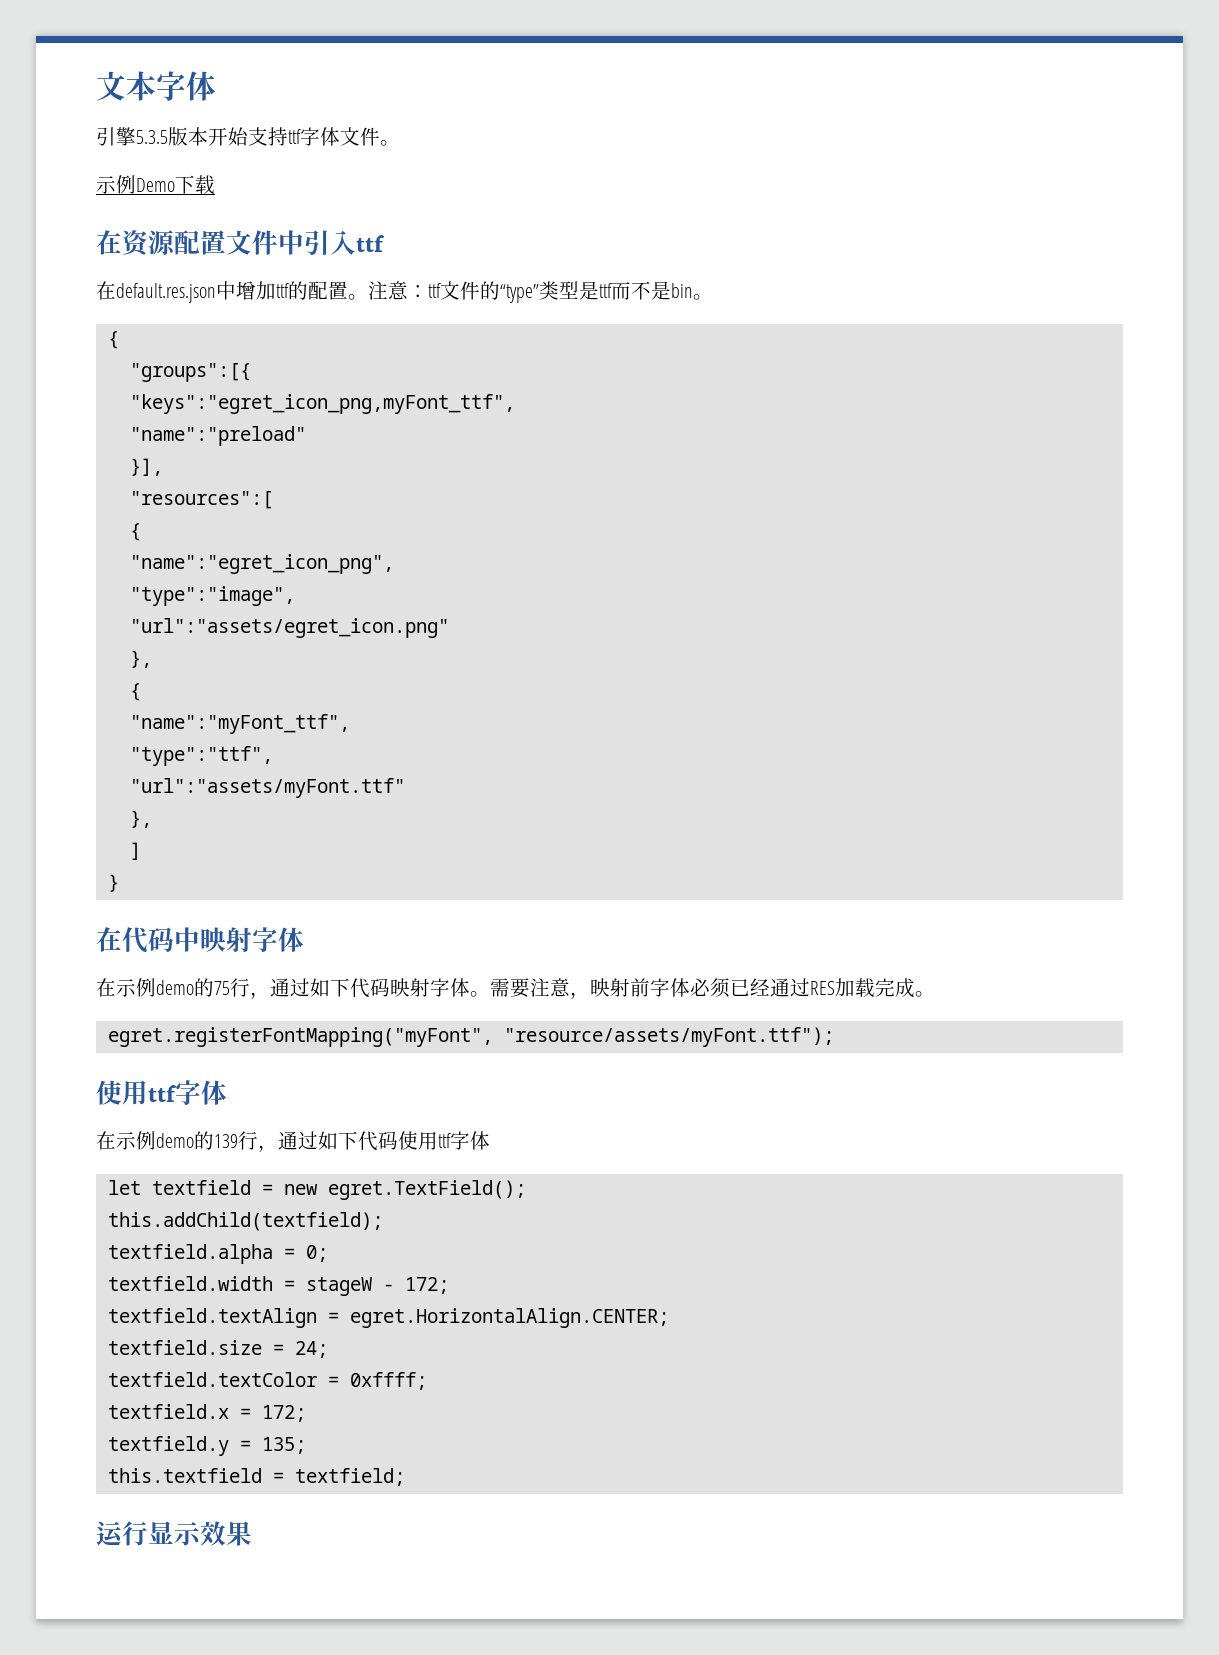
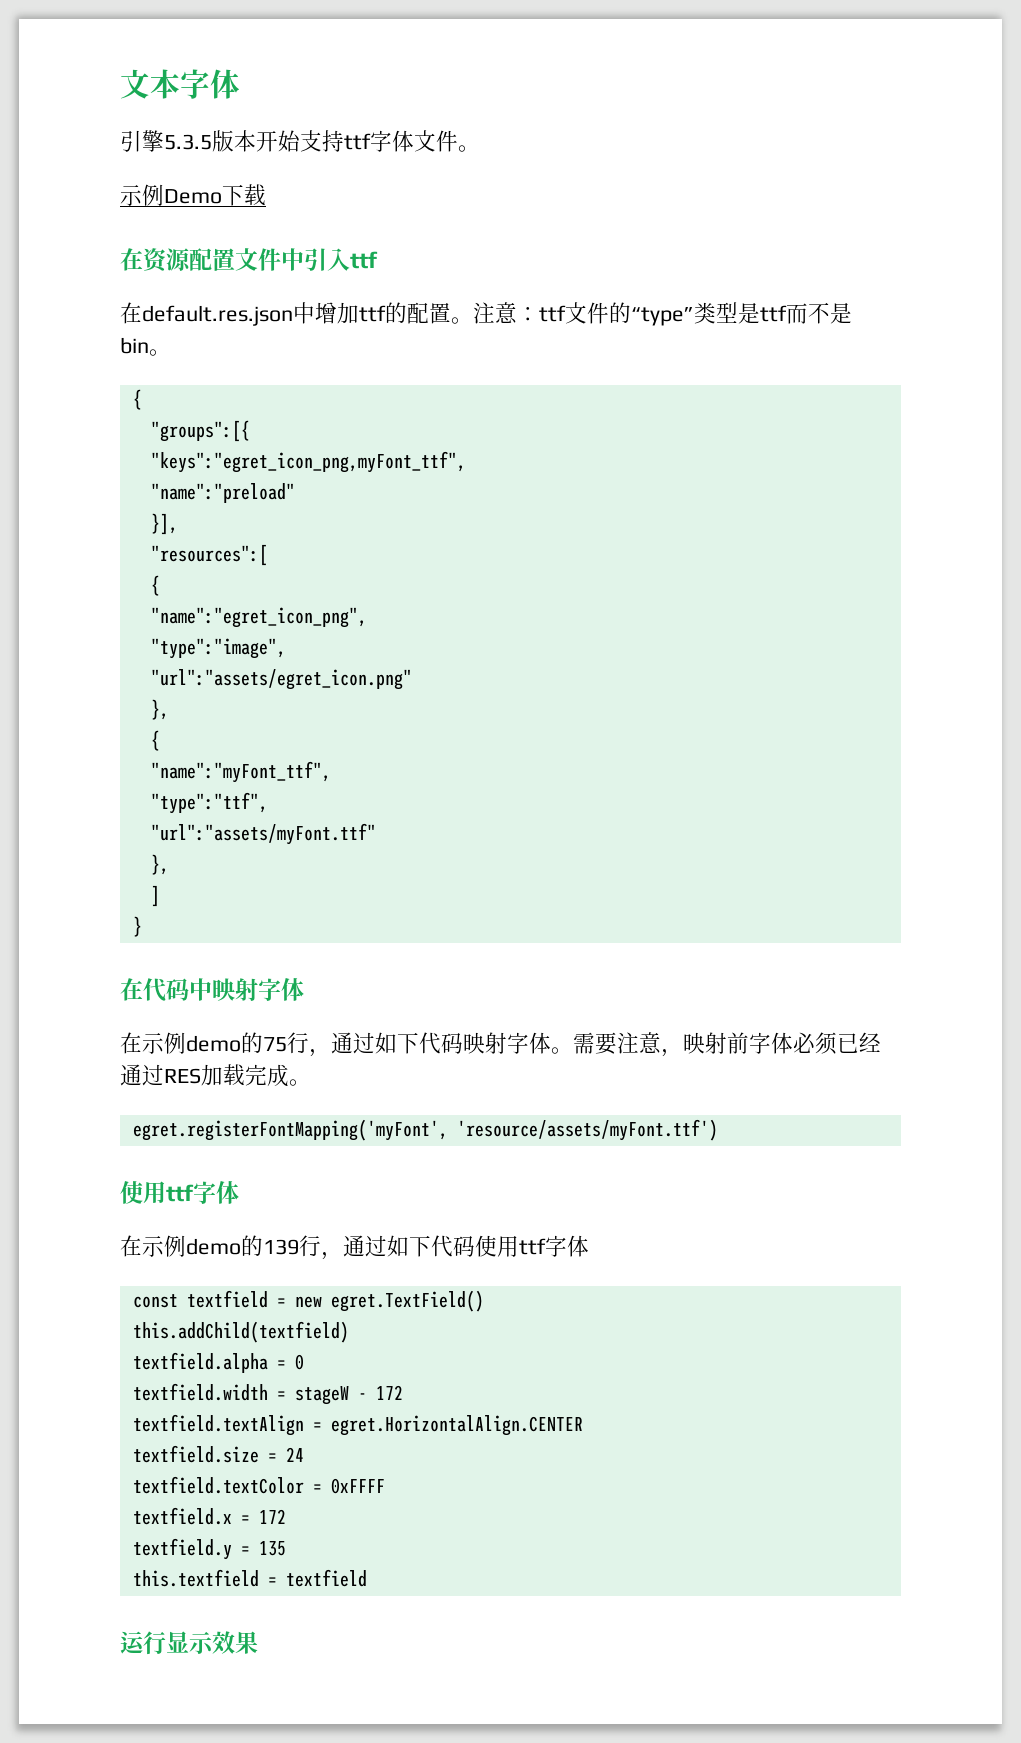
- egret.registerFontMapping("myFont", "resource/assets/myFont.ttf");
+ egret.registerFontMapping('myFont', 'resource/assets/myFont.ttf')
- let textfield = new egret.TextField();
- this.addChild(textfield);
+ const textfield = new egret.TextField()
+ this.addChild(textfield)
- textfield.alpha = 0;
+ textfield.alpha = 0
- textfield.width = stageW - 172;
+ textfield.width = stageW - 172
- textfield.textAlign = egret.HorizontalAlign.CENTER;
+ textfield.textAlign = egret.HorizontalAlign.CENTER
- textfield.size = 24;
+ textfield.size = 24
- textfield.textColor = 0xffff;
+ textfield.textColor = 0xFFFF
- textfield.x = 172;
+ textfield.x = 172
- textfield.y = 135;
+ textfield.y = 135
- this.textfield = textfield;
+ this.textfield = textfield

